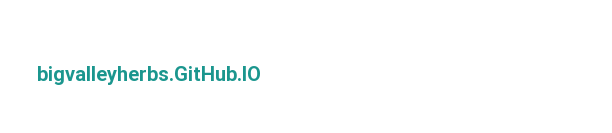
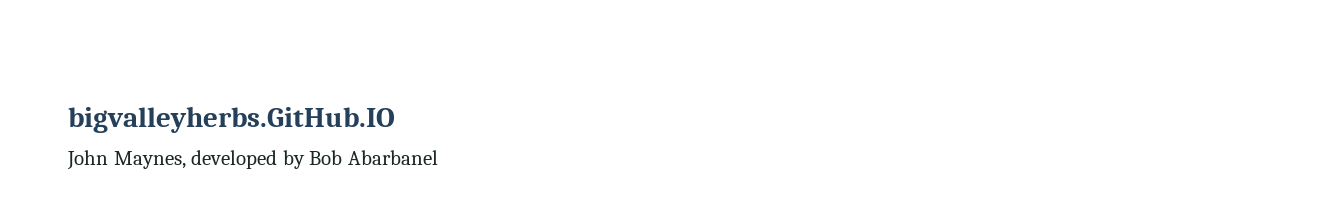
+ John Maynes, developed by Bob Abarbanel

